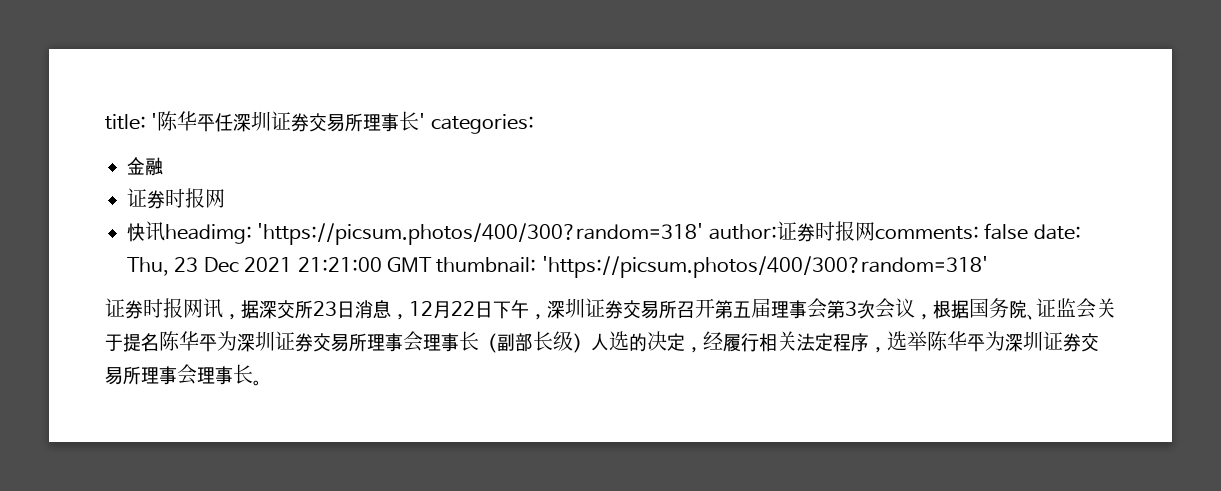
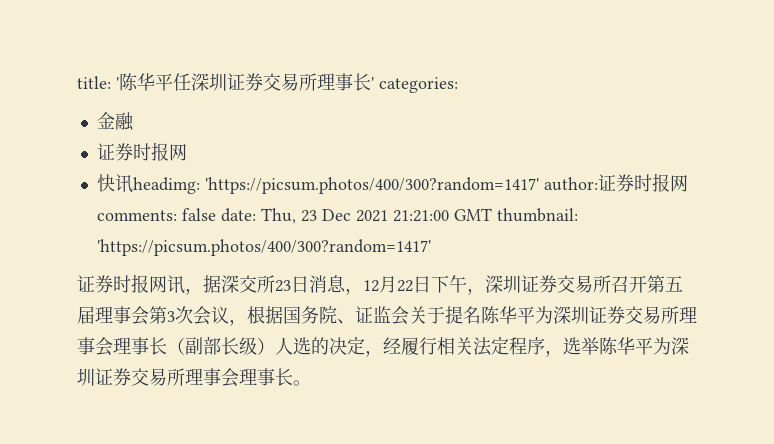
- 快讯headimg: 'https://picsum.photos/400/300?random=318' author:证券时报网comments: false date: Thu, 23 Dec 2021 21:21:00 GMT thumbnail: 'https://picsum.photos/400/300?random=318'
+ 快讯headimg: 'https://picsum.photos/400/300?random=1417' author:证券时报网comments: false date: Thu, 23 Dec 2021 21:21:00 GMT thumbnail: 'https://picsum.photos/400/300?random=1417'

